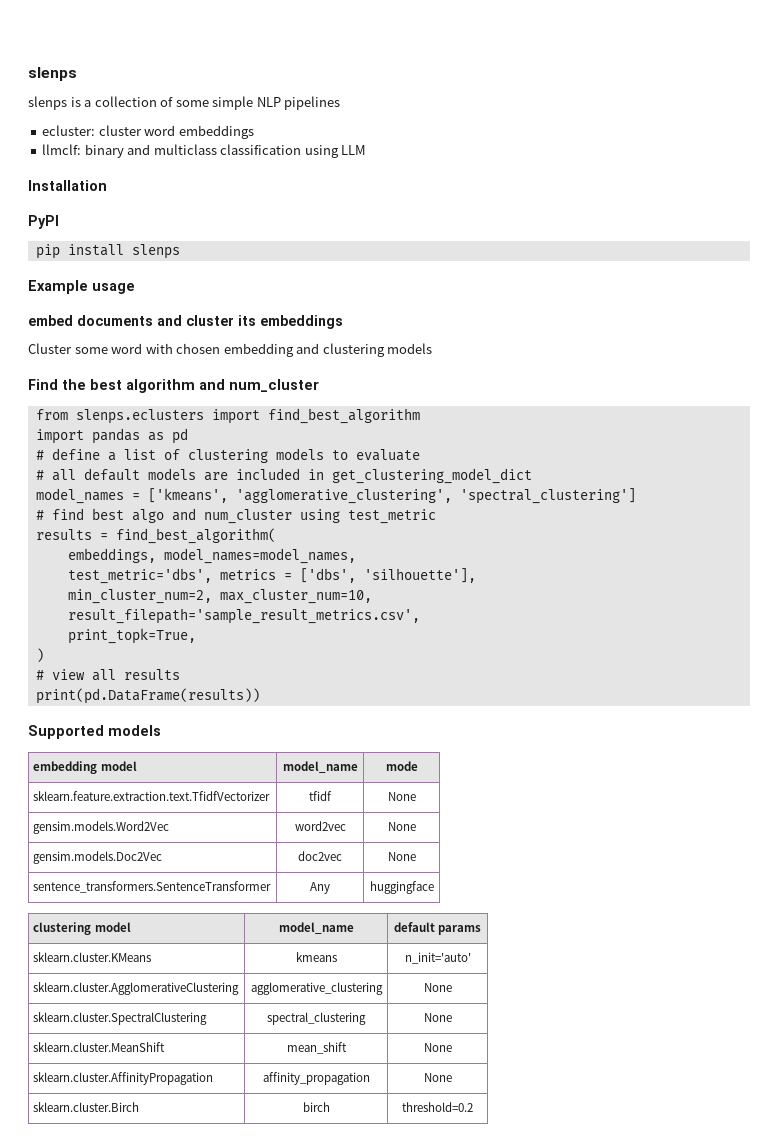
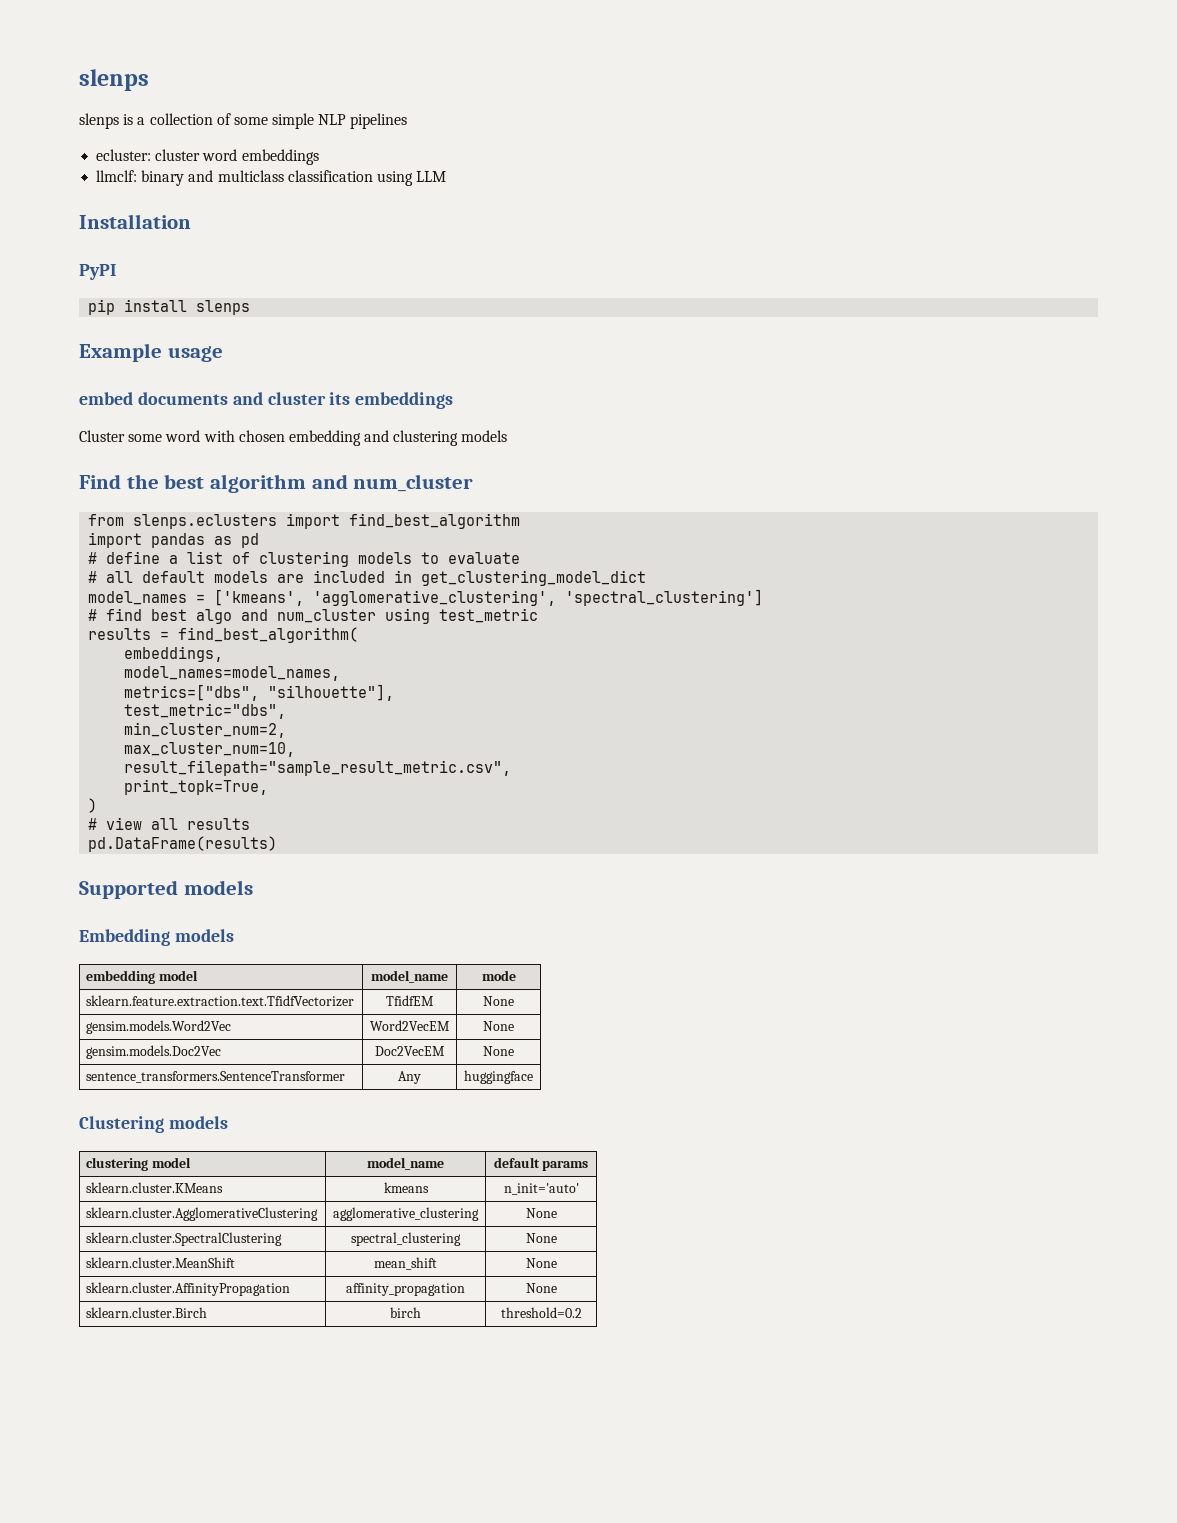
- embeddings, model_names=model_names,
+ embeddings,
+ model_names=model_names,
- test_metric='dbs', metrics = ['dbs', 'silhouette'],
+ metrics=["dbs", "silhouette"],
+ test_metric="dbs",
- min_cluster_num=2, max_cluster_num=10,
+ min_cluster_num=2,
+ max_cluster_num=10,
- result_filepath='sample_result_metrics.csv',
+ result_filepath="sample_result_metric.csv",
- print(pd.DataFrame(results))
+ pd.DataFrame(results)
+ Embedding models
- sklearn.feature.extraction.text.TfidfVectorizer | tfidf | None
+ sklearn.feature.extraction.text.TfidfVectorizer | TfidfEM | None
- gensim.models.Word2Vec | word2vec | None
+ gensim.models.Word2Vec | Word2VecEM | None
- gensim.models.Doc2Vec | doc2vec | None
+ gensim.models.Doc2Vec | Doc2VecEM | None
+ Clustering models

